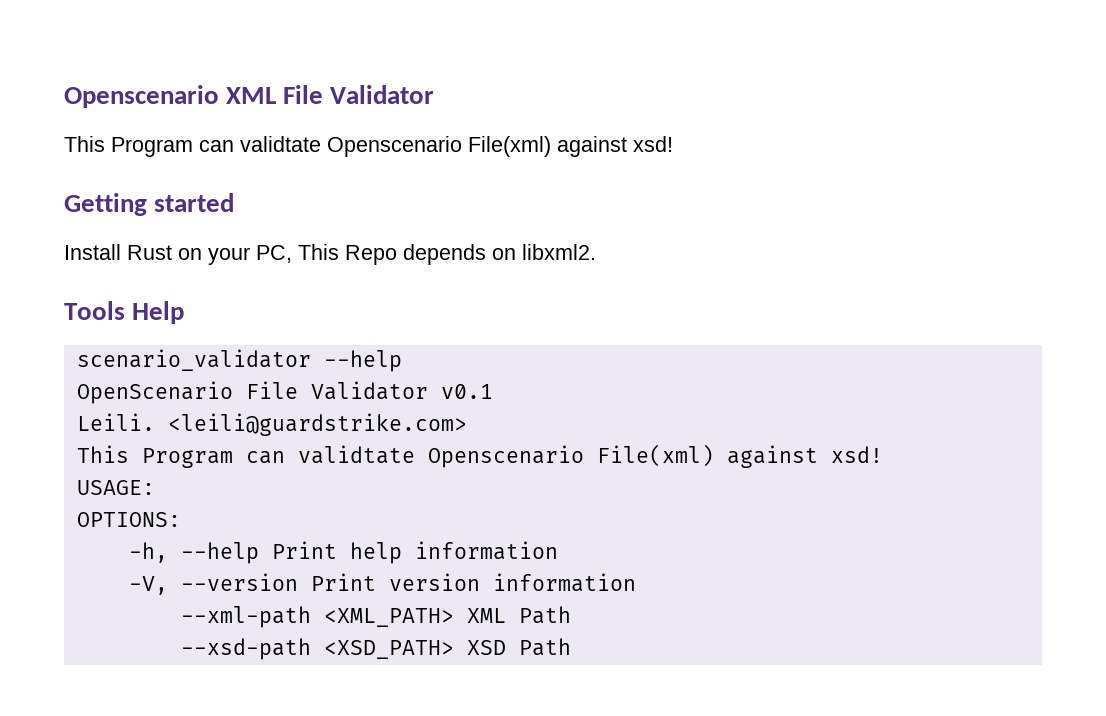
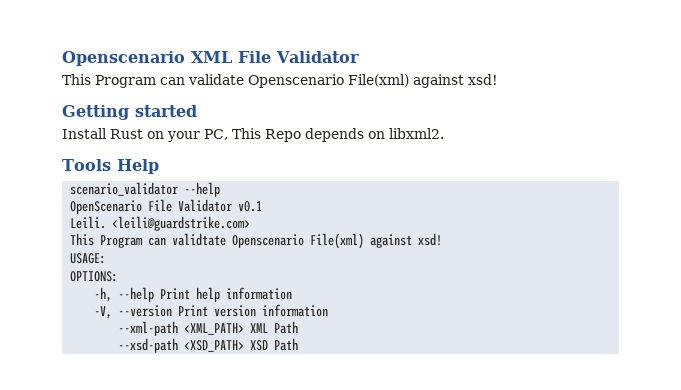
  Openscenario XML File Validator
- This Program can validtate Openscenario File(xml) against xsd!
+ This Program can validate Openscenario File(xml) against xsd!

